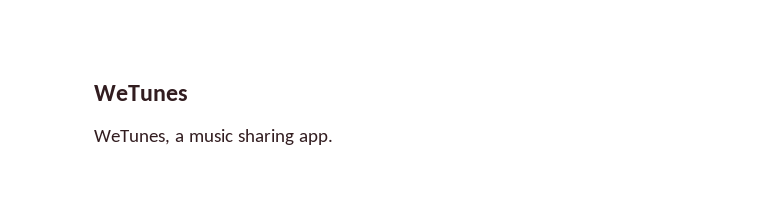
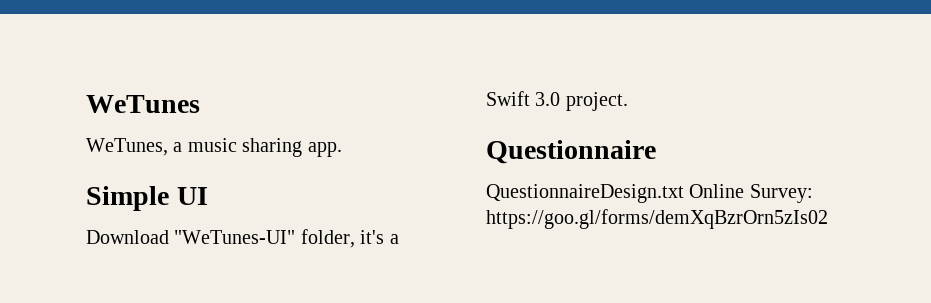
+ Simple UI
+ Download "WeTunes-UI" folder, it's a Swift 3.0 project.
+ Questionnaire
+ QuestionnaireDesign.txt Online Survey: https://goo.gl/forms/demXqBzrOrn5zIs02

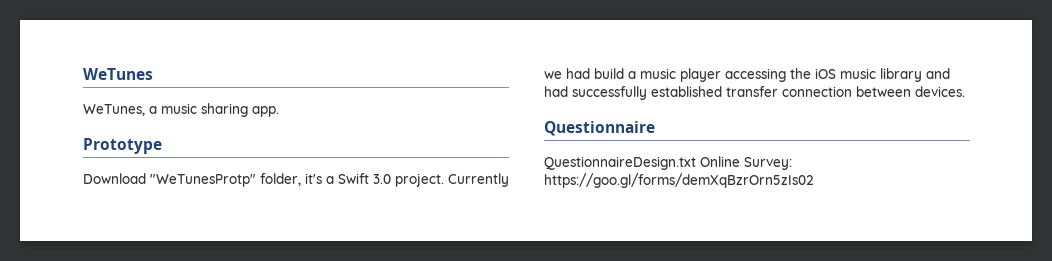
- Simple UI
+ Prototype
- Download "WeTunes-UI" folder, it's a Swift 3.0 project.
+ Download "WeTunesProtp" folder, it's a Swift 3.0 project. Currently we had build a music player accessing the iOS music library and had successfully established transfer connection between devices.

